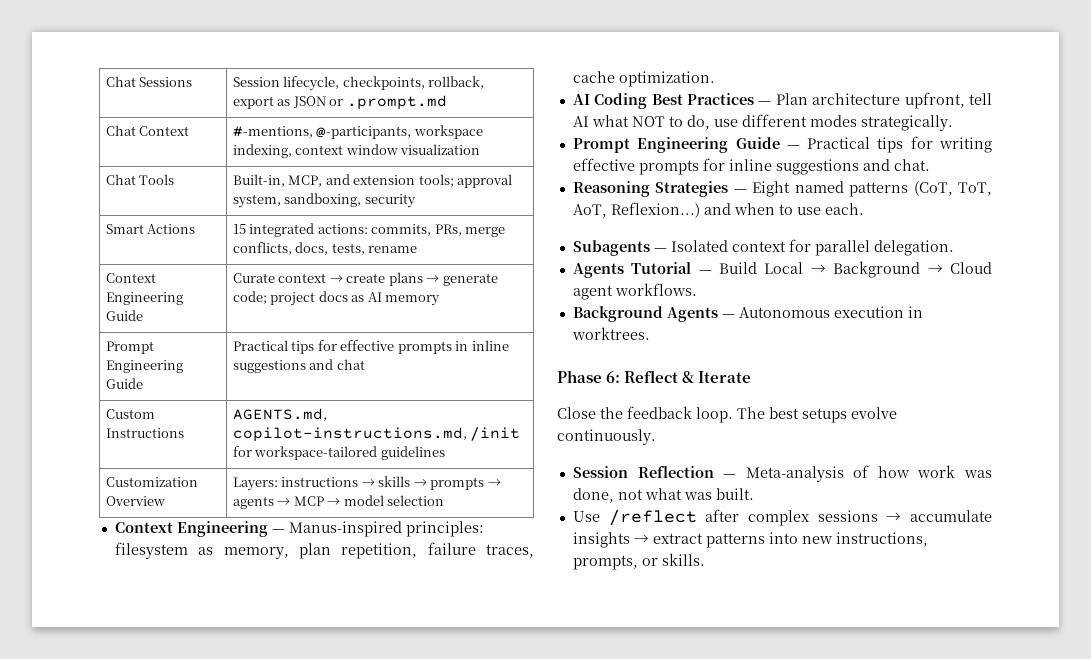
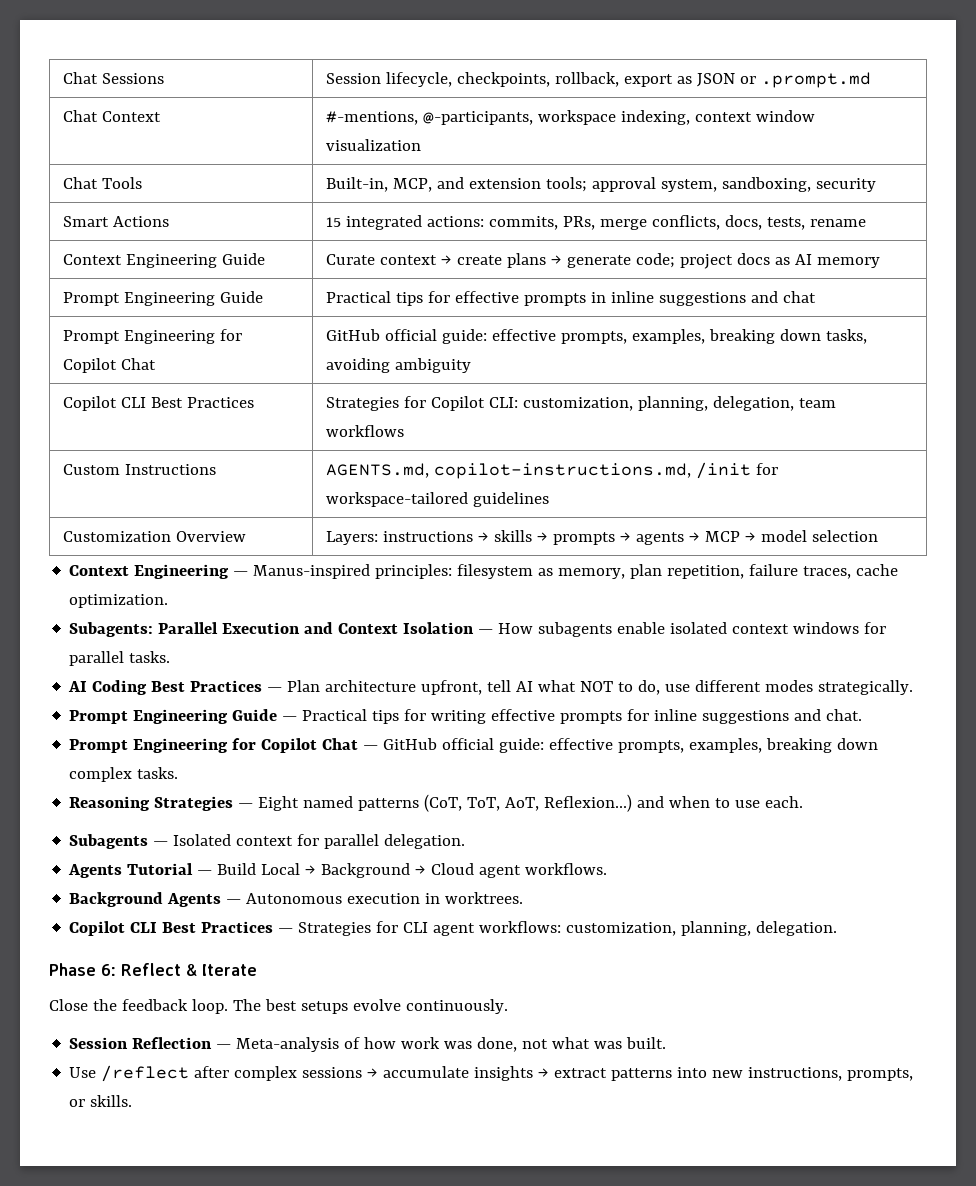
+ Prompt Engineering for Copilot Chat | GitHub official guide: effective prompts, examples, breaking down tasks, avoiding ambiguity
+ Copilot CLI Best Practices | Strategies for Copilot CLI: customization, planning, delegation, team workflows
+ Subagents: Parallel Execution and Context Isolation — How subagents enable isolated context windows for parallel tasks.
+ Prompt Engineering for Copilot Chat — GitHub official guide: effective prompts, examples, breaking down complex tasks.
+ Copilot CLI Best Practices — Strategies for CLI agent workflows: customization, planning, delegation.

